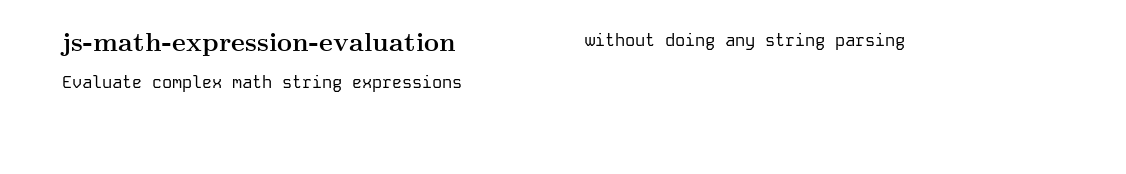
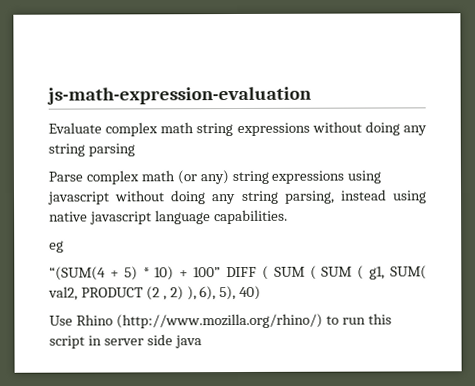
+ Parse complex math (or any) string expressions using javascript without doing any string parsing, instead using native javascript language capabilities.
+ eg
+ “(SUM(4 + 5) * 10) + 100” DIFF ( SUM ( SUM ( g1, SUM( val2, PRODUCT (2 , 2) ), 6), 5), 40)
+ Use Rhino (http://www.mozilla.org/rhino/) to run this script in server side java

